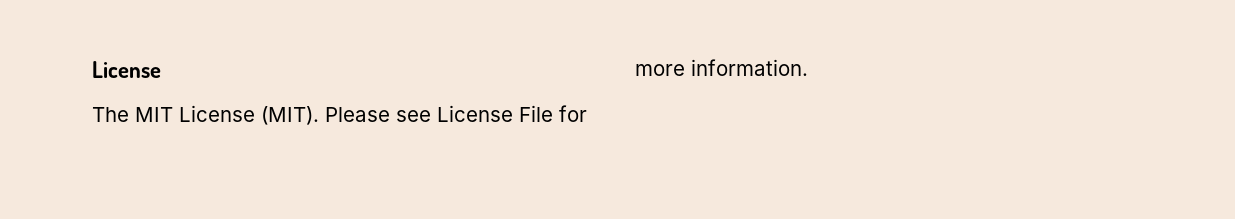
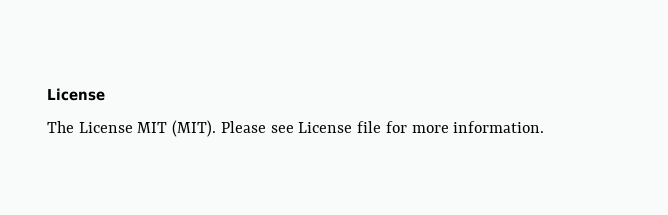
- The MIT License (MIT).
+ The License MIT (MIT).
- Please see License File for more information.
+ Please see License file for more information.

